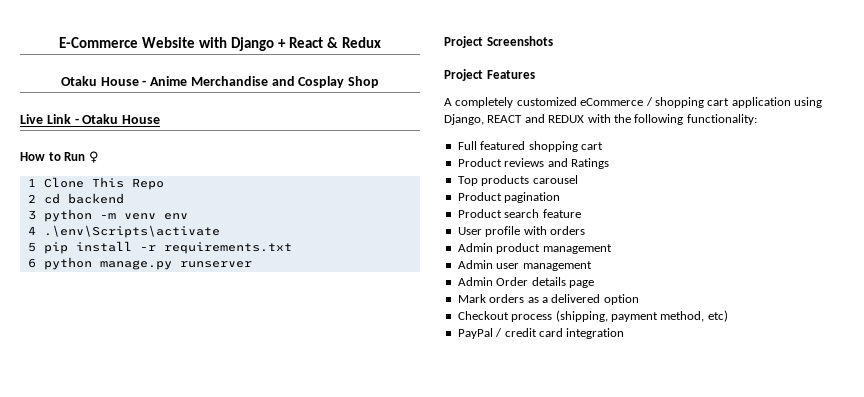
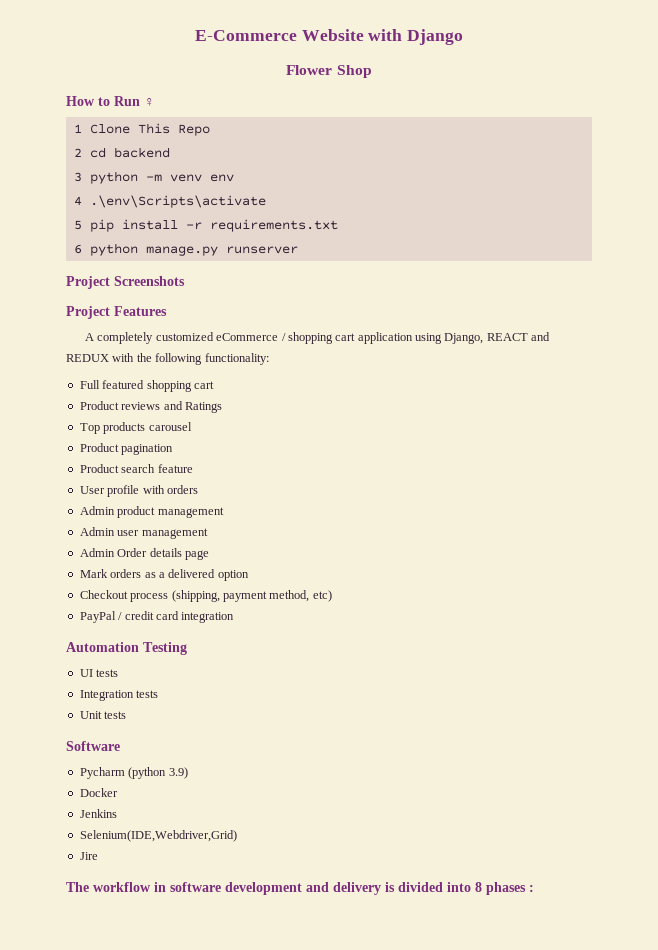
- E-Commerce Website with Django + React & Redux
- Otaku House - Anime Merchandise and Cosplay Shop
- Live Link - Otaku House
+ E-Commerce Website with Django
+ Flower Shop
+ Automation Testing
+ UI tests
+ Integration tests
+ Unit tests
+ Software
+ Pycharm (python 3.9)
+ Docker
+ Jenkins
+ Selenium(IDE,Webdriver,Grid)
+ Jire
+ The workflow in software development and delivery is divided into 8 phases :

